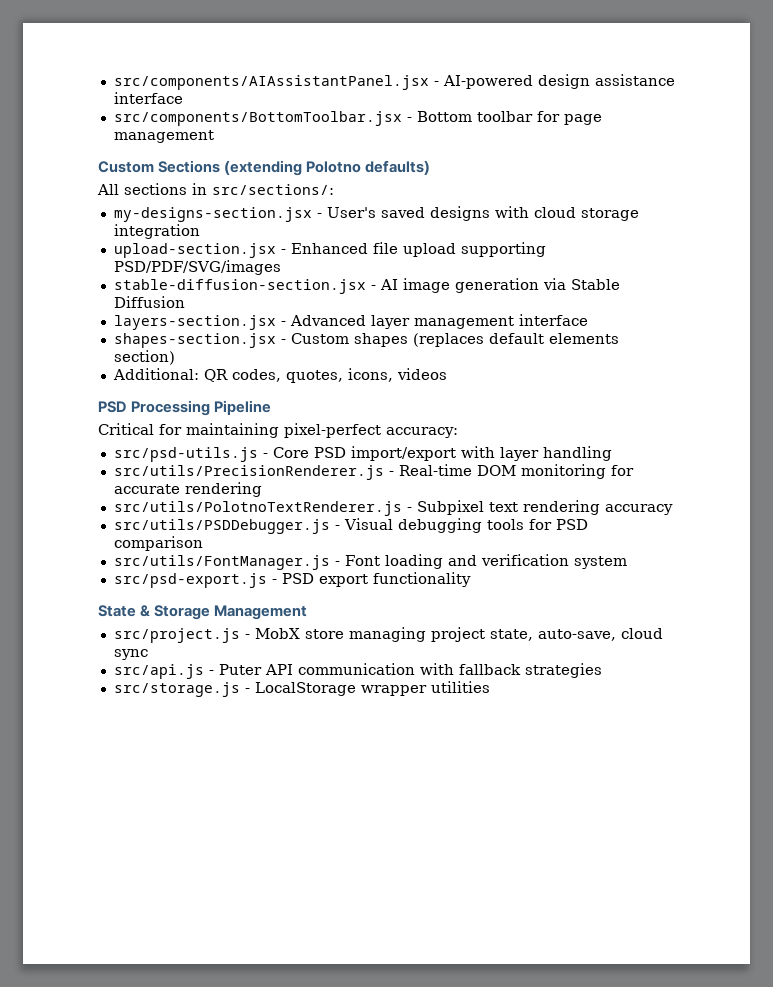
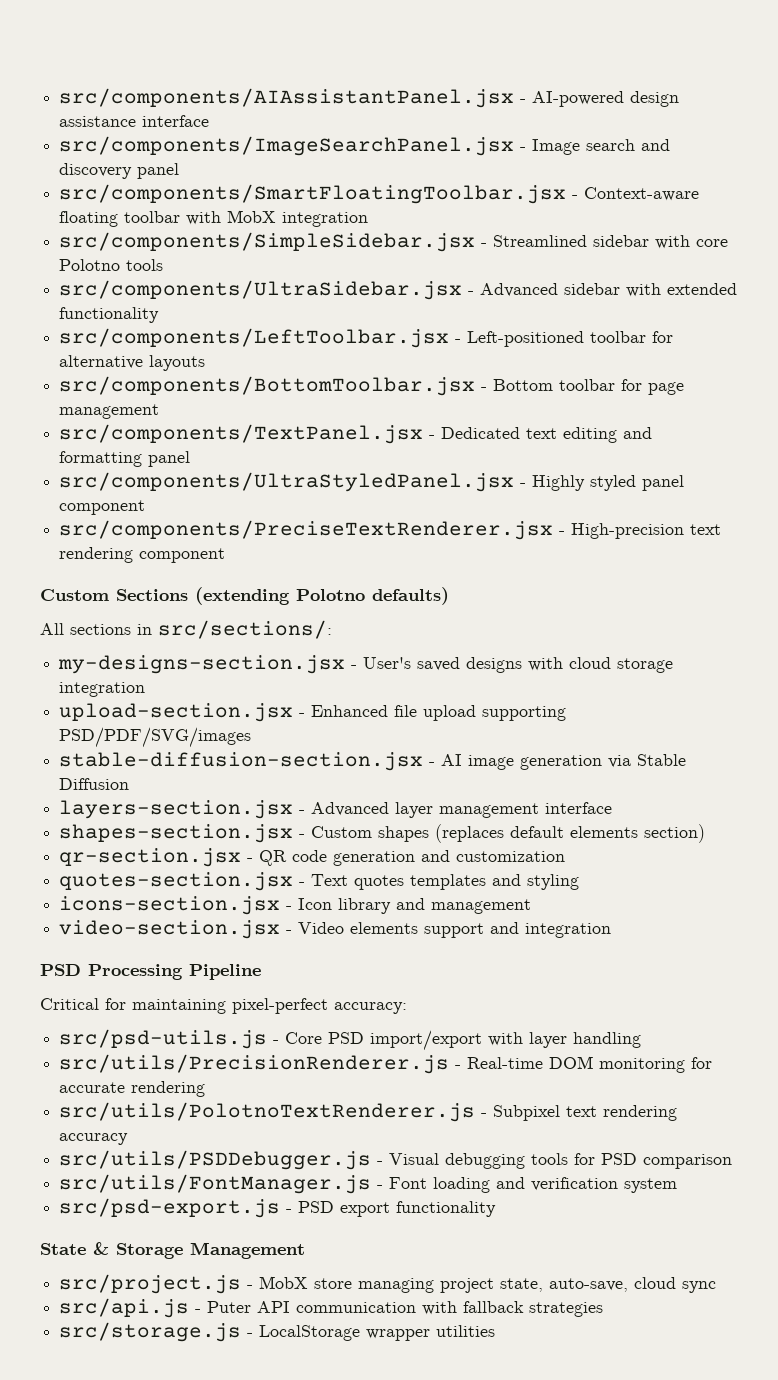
+ src/components/ImageSearchPanel.jsx - Image search and discovery panel
+ src/components/SmartFloatingToolbar.jsx - Context-aware floating toolbar with MobX integration
+ src/components/SimpleSidebar.jsx - Streamlined sidebar with core Polotno tools
+ src/components/UltraSidebar.jsx - Advanced sidebar with extended functionality
+ src/components/LeftToolbar.jsx - Left-positioned toolbar for alternative layouts
+ src/components/TextPanel.jsx - Dedicated text editing and formatting panel
+ src/components/UltraStyledPanel.jsx - Highly styled panel component
+ src/components/PreciseTextRenderer.jsx - High-precision text rendering component
- Additional: QR codes, quotes, icons, videos
+ qr-section.jsx - QR code generation and customization
+ quotes-section.jsx - Text quotes templates and styling
+ icons-section.jsx - Icon library and management
+ video-section.jsx - Video elements support and integration

